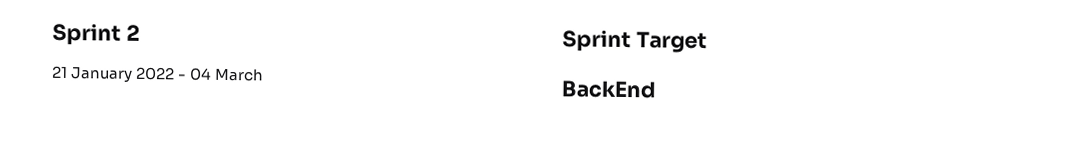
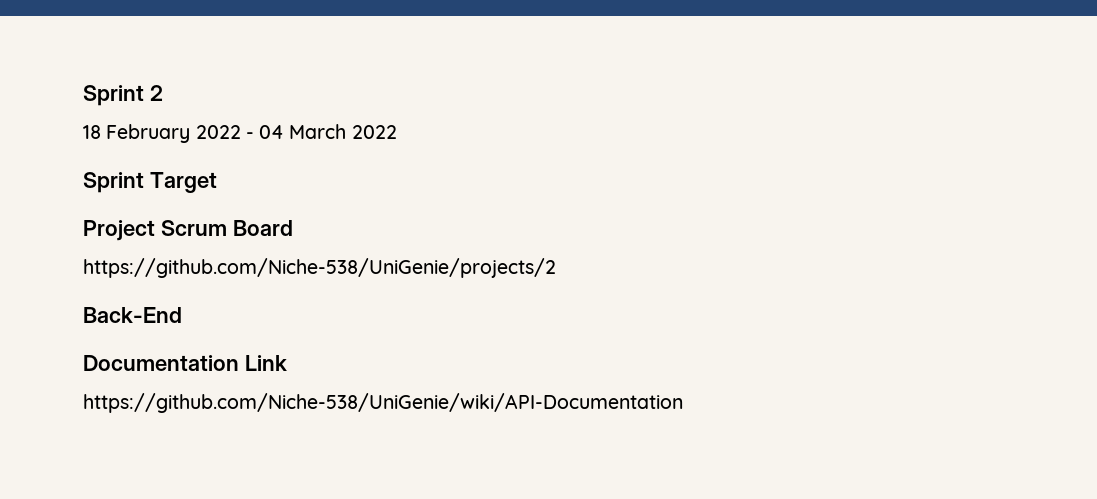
- 21 January 2022 - 04 March
+ 18 February 2022 - 04 March 2022
- BackEnd
+ Project Scrum Board
+ https://github.com/Niche-538/UniGenie/projects/2
+ Back-End
+ Documentation Link
+ https://github.com/Niche-538/UniGenie/wiki/API-Documentation

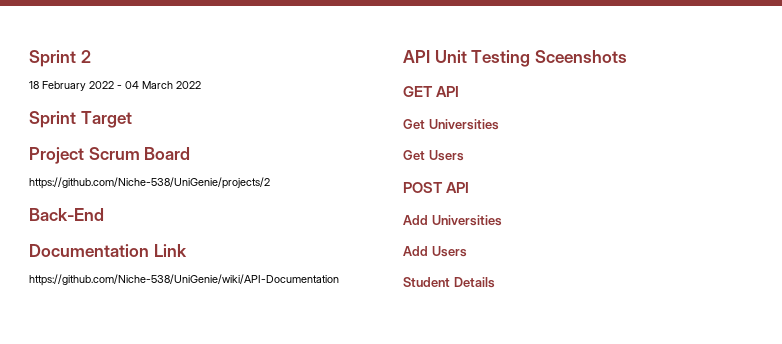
+ API Unit Testing Sceenshots
+ GET API
+ Get Universities
+ Get Users
+ POST API
+ Add Universities
+ Add Users
+ Student Details

